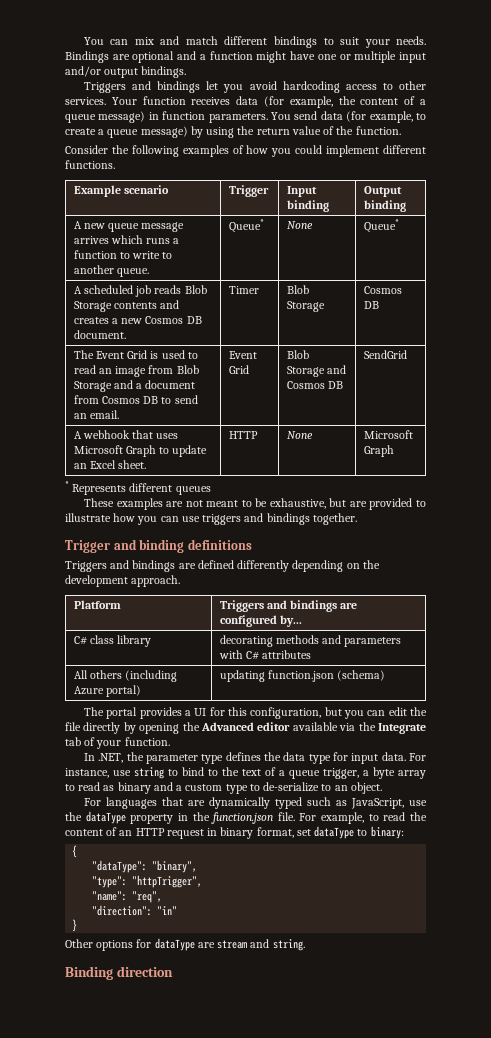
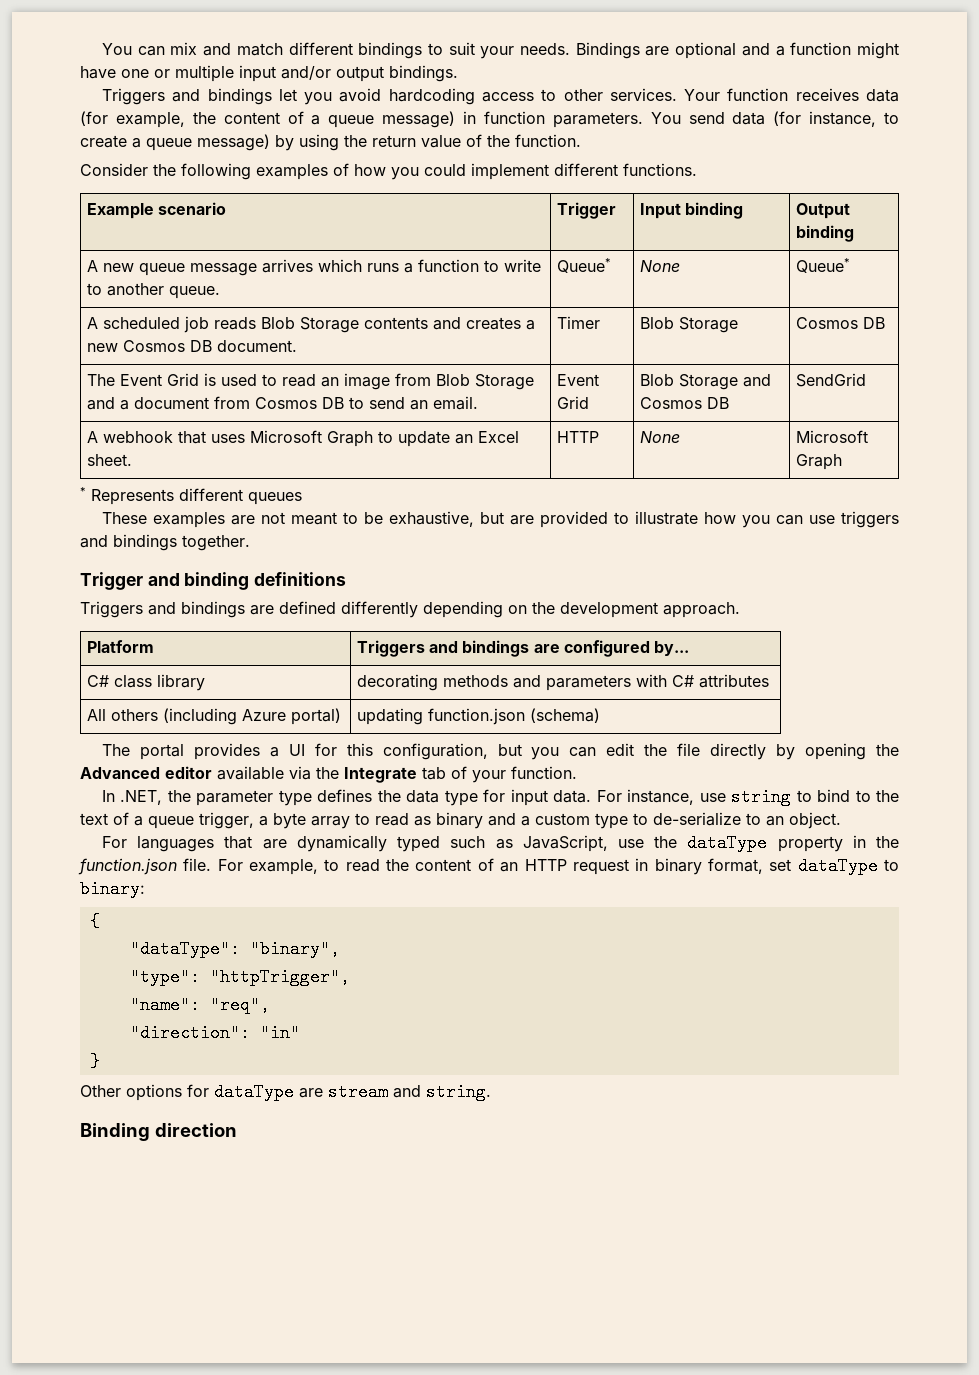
- You send data (for example, to create a queue message) by using the return value of the function.
+ You send data (for instance, to create a queue message) by using the return value of the function.

